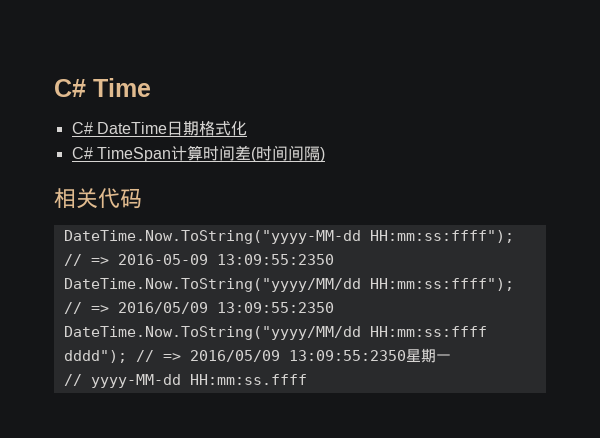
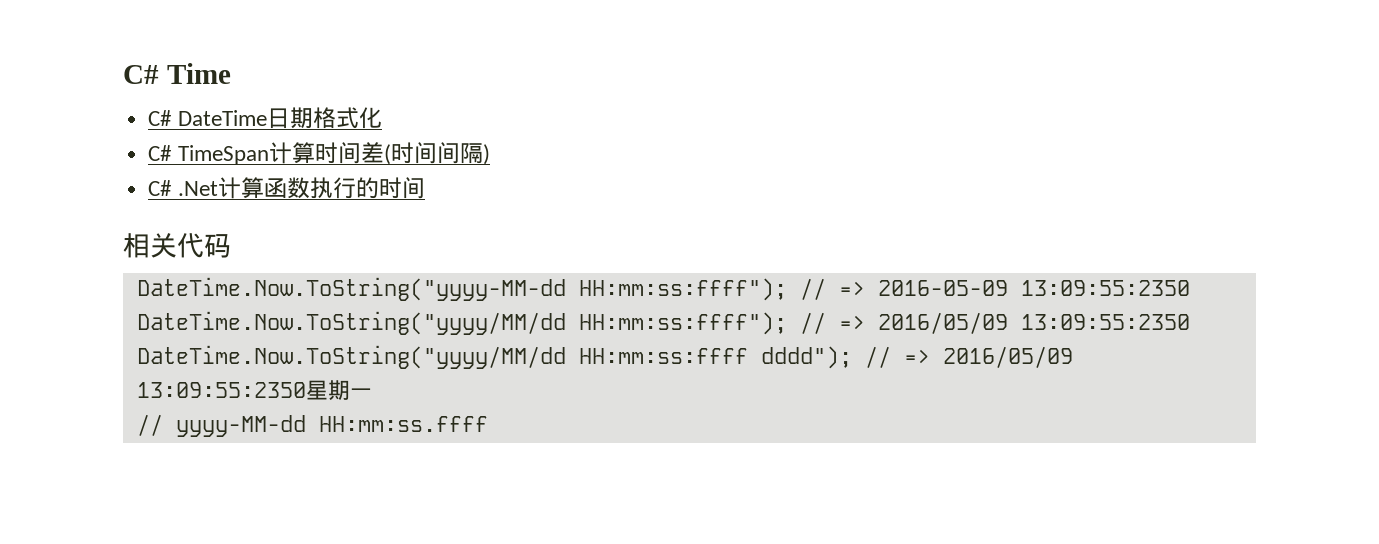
+ C# .Net计算函数执行的时间

